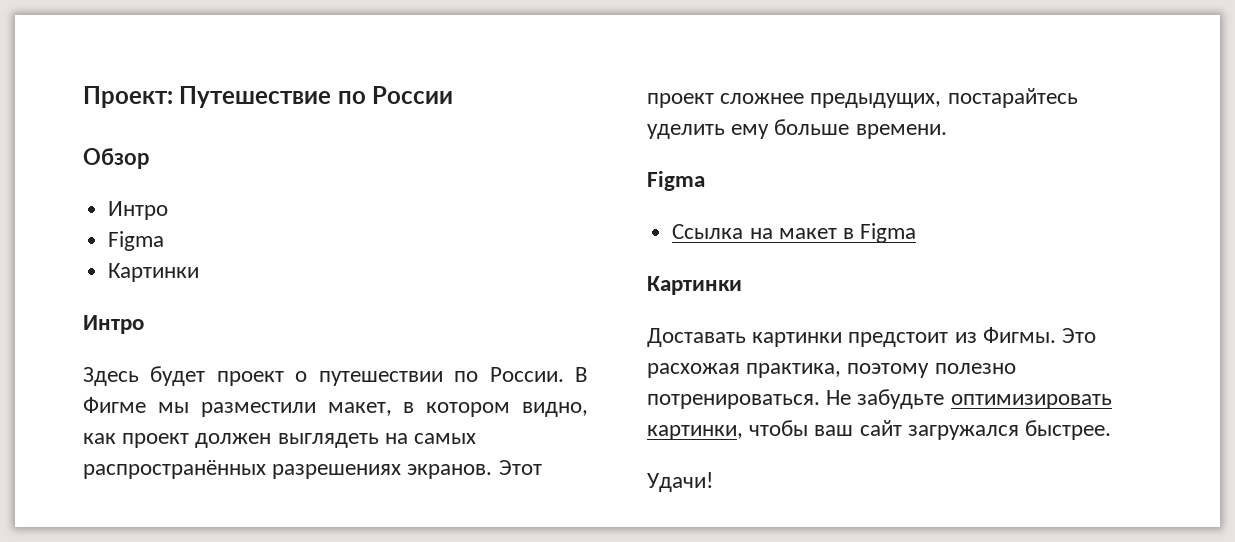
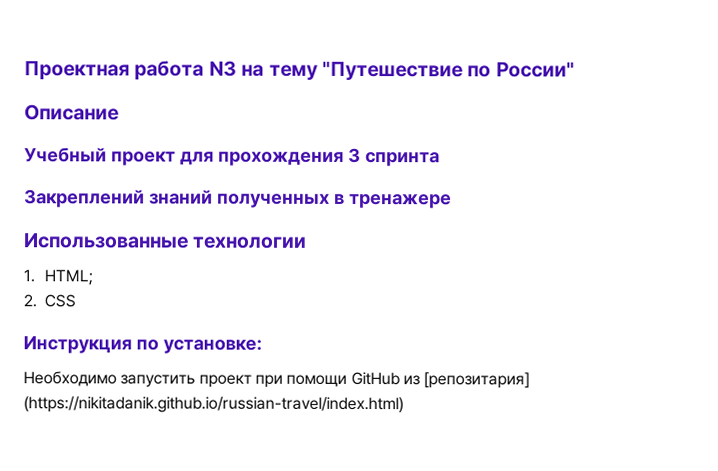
- Проект: Путешествие по России
- Обзор
- Интро
- Figma
- Картинки
- Интро
- Здесь будет проект о путешествии по России. В Фигме мы разместили макет, в котором видно, как проект должен выглядеть на самых распространённых разрешениях экранов. Этот проект сложнее предыдущих, постарайтесь уделить ему больше времени.
- Figma
- Ссылка на макет в Figma
- Картинки
- Доставать картинки предстоит из Фигмы. Это расхожая практика, поэтому полезно потренироваться. Не забудьте оптимизировать картинки, чтобы ваш сайт загружался быстрее.
- Удачи!
+ Проектная работа N3 на тему "Путешествие по России"
+ Описание
+ Учебный проект для прохождения 3 спринта
+ Закреплений знаний полученных в тренажере
+ Использованные технологии
+ 1. HTML;
+ 2. CSS
+ Инструкция по установке:
+ Необходимо запустить проект при помощи GitHub из [репозитария] (https://nikitadanik.github.io/russian-travel/index.html)

